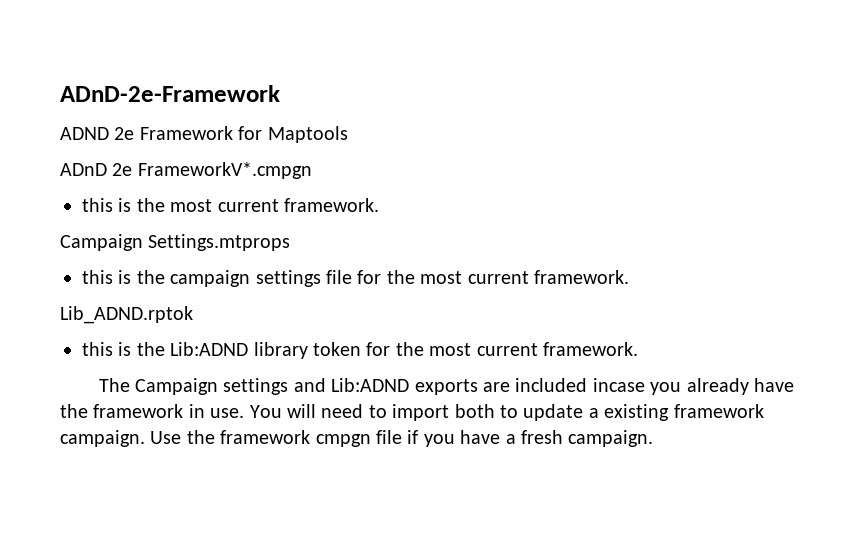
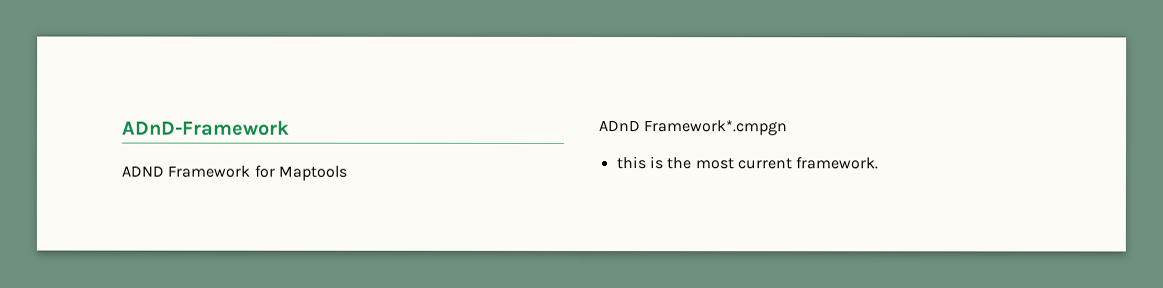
- ADnD-2e-Framework
+ ADnD-Framework
- ADND 2e Framework for Maptools
+ ADND Framework for Maptools
- ADnD 2e FrameworkV*.cmpgn
+ ADnD Framework*.cmpgn
- Campaign Settings.mtprops
- this is the campaign settings file for the most current framework.
- Lib_ADND.rptok
- this is the Lib:ADND library token for the most current framework.
- The Campaign settings and Lib:ADND exports are included incase you already have the framework in use. You will need to import both to update a existing framework campaign. Use the framework cmpgn file if you have a fresh campaign.

